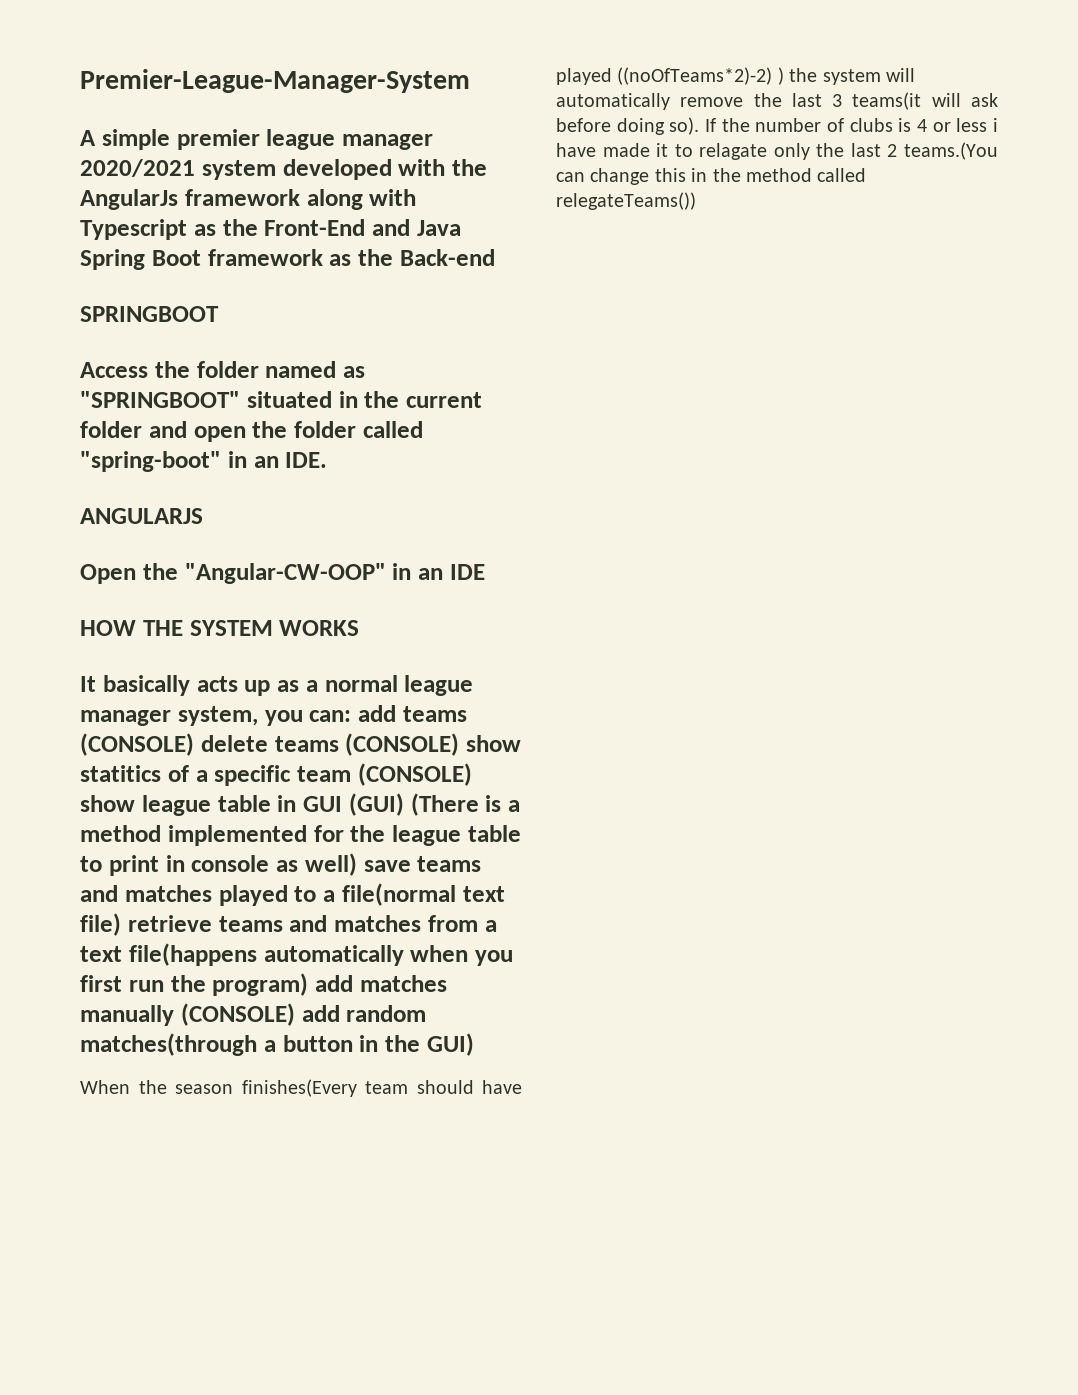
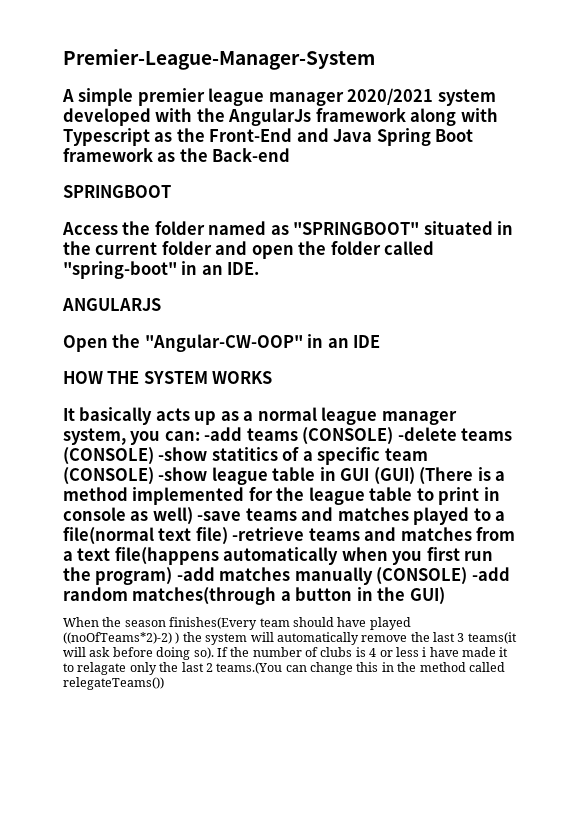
- add teams (CONSOLE) delete teams (CONSOLE) show statitics of a specific team (CONSOLE) show league table in GUI (GUI) (There is a method implemented for the league table to print in console as well) save teams and matches played to a file(normal text file) retrieve teams and matches from a text file(happens automatically when you first run the program) add matches manually (CONSOLE) add random matches(through a button in the GUI)
+ -add teams (CONSOLE) -delete teams (CONSOLE) -show statitics of a specific team (CONSOLE) -show league table in GUI (GUI) (There is a method implemented for the league table to print in console as well) -save teams and matches played to a file(normal text file) -retrieve teams and matches from a text file(happens automatically when you first run the program) -add matches manually (CONSOLE) -add random matches(through a button in the GUI)

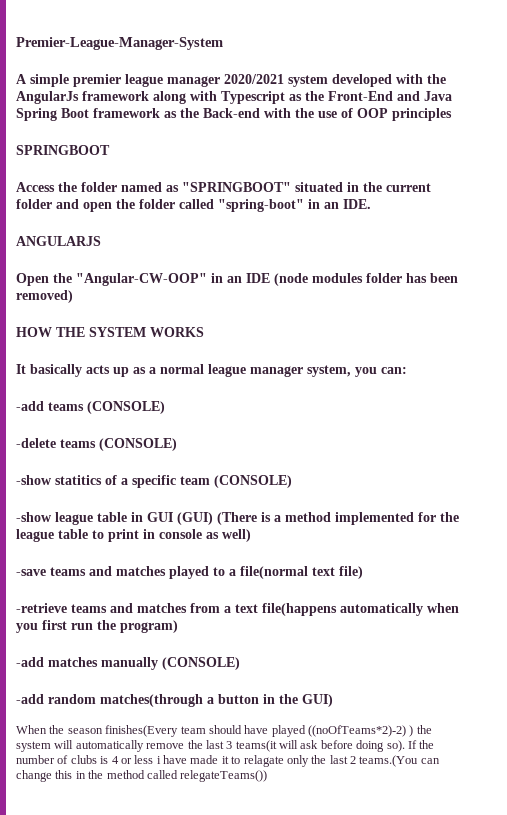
- A simple premier league manager 2020/2021 system developed with the AngularJs framework along with Typescript as the Front-End and Java Spring Boot framework as the Back-end
+ A simple premier league manager 2020/2021 system developed with the AngularJs framework along with Typescript as the Front-End and Java Spring Boot framework as the Back-end with the use of OOP principles
- Open the "Angular-CW-OOP" in an IDE
+ Open the "Angular-CW-OOP" in an IDE (node modules folder has been removed)
- It basically acts up as a normal league manager system, you can: -add teams (CONSOLE) -delete teams (CONSOLE) -show statitics of a specific team (CONSOLE) -show league table in GUI (GUI) (There is a method implemented for the league table to print in console as well) -save teams and matches played to a file(normal text file) -retrieve teams and matches from a text file(happens automatically when you first run the program) -add matches manually (CONSOLE) -add random matches(through a button in the GUI)
+ It basically acts up as a normal league manager system, you can:
+ -add teams (CONSOLE)
+ -delete teams (CONSOLE)
+ -show statitics of a specific team (CONSOLE)
+ -show league table in GUI (GUI) (There is a method implemented for the league table to print in console as well)
+ -save teams and matches played to a file(normal text file)
+ -retrieve teams and matches from a text file(happens automatically when you first run the program)
+ -add matches manually (CONSOLE)
+ -add random matches(through a button in the GUI)

